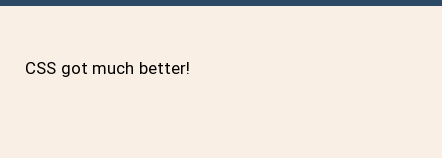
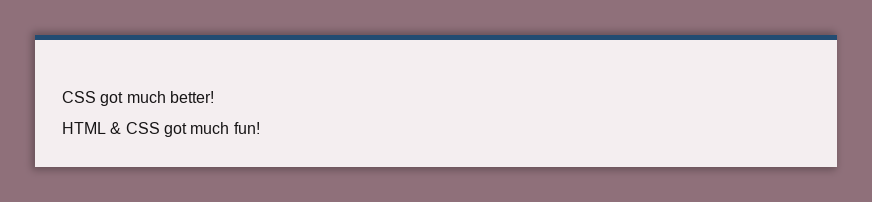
+ HTML & CSS got much fun!

